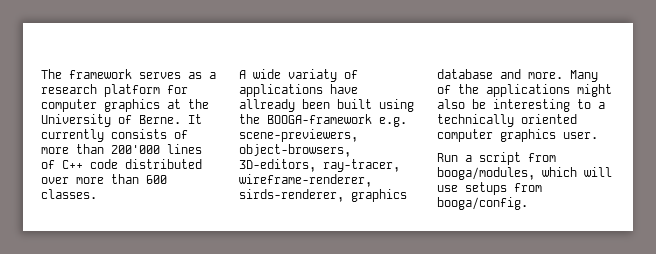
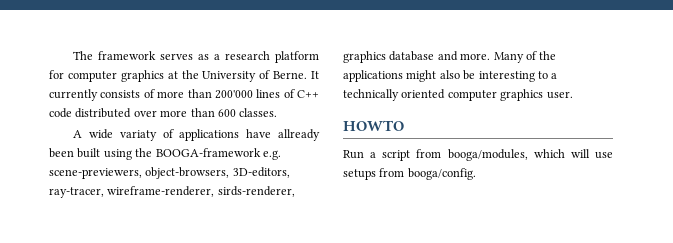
+ HOWTO

